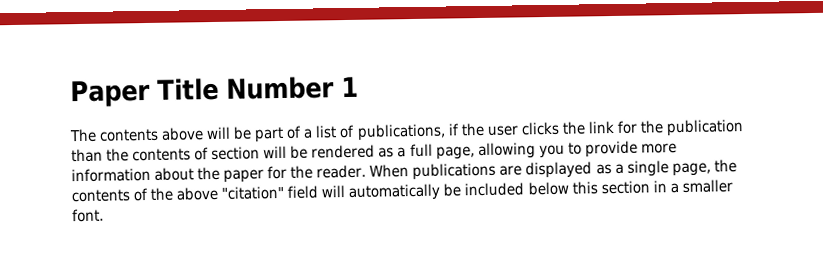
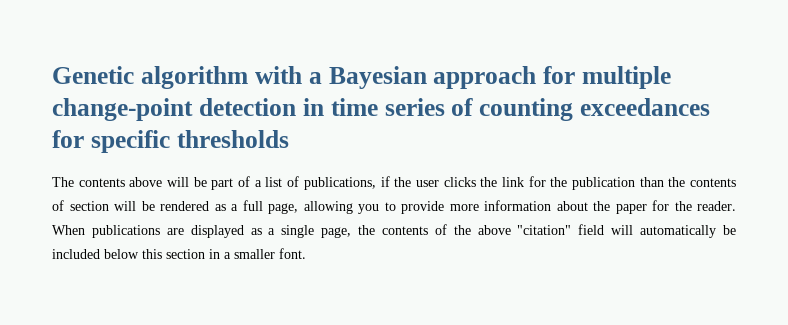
- Paper Title Number 1
+ Genetic algorithm with a Bayesian approach for multiple change-point detection in time series of counting exceedances for specific thresholds

